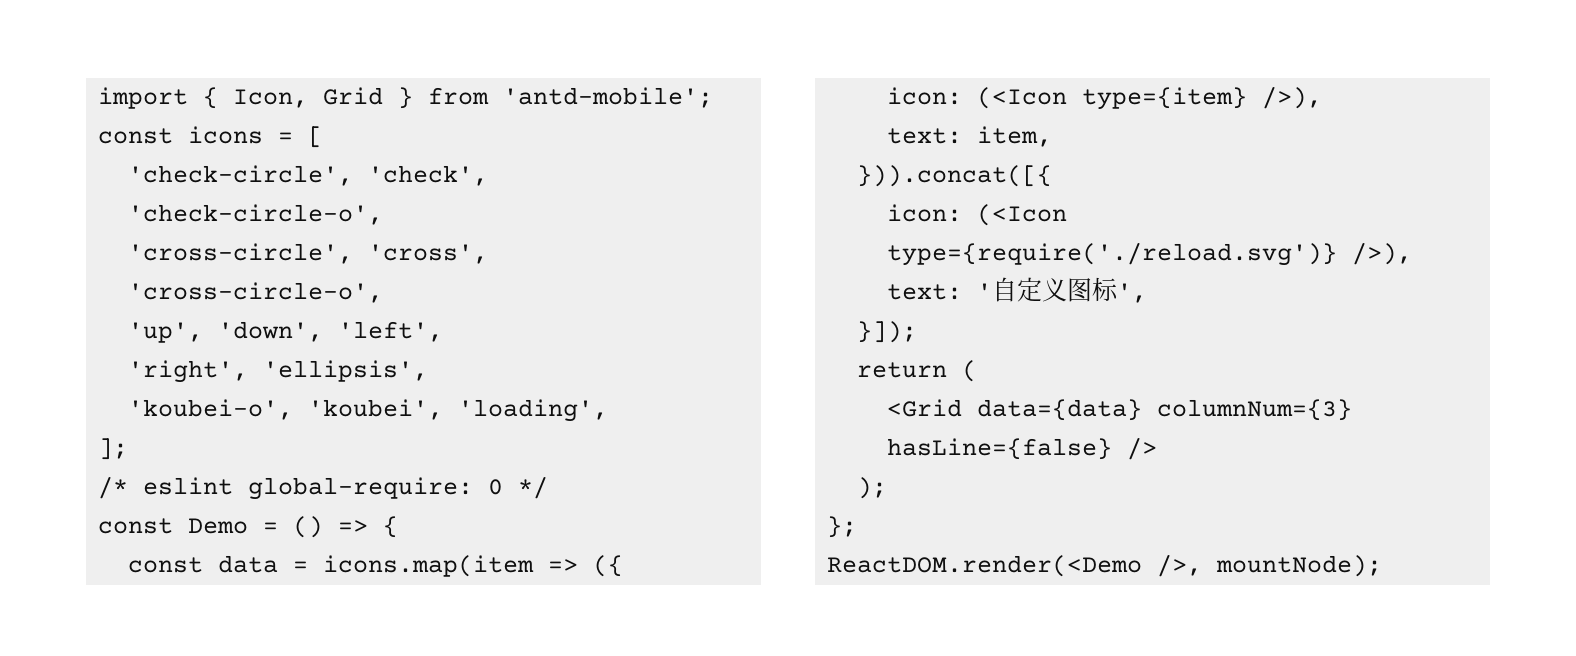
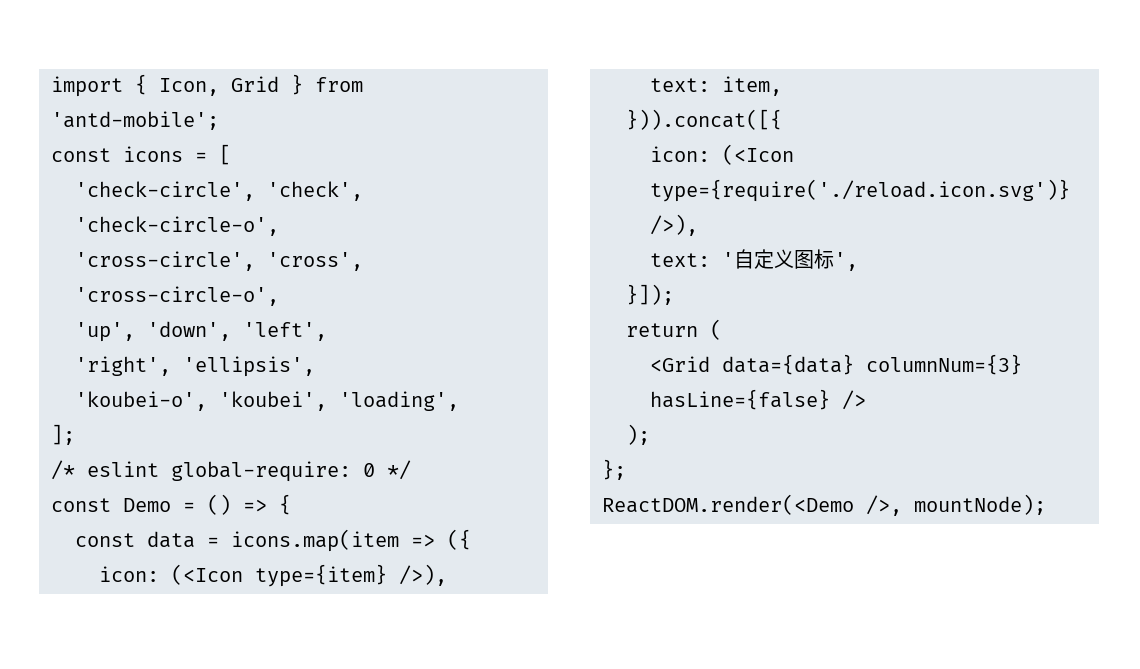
- icon: (<Icon type={require('./reload.svg')} />),
+ icon: (<Icon type={require('./reload.icon.svg')} />),

